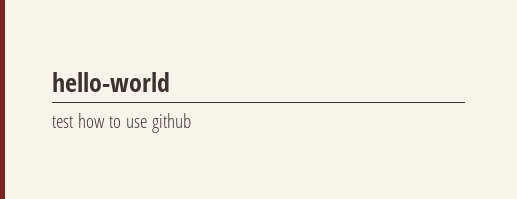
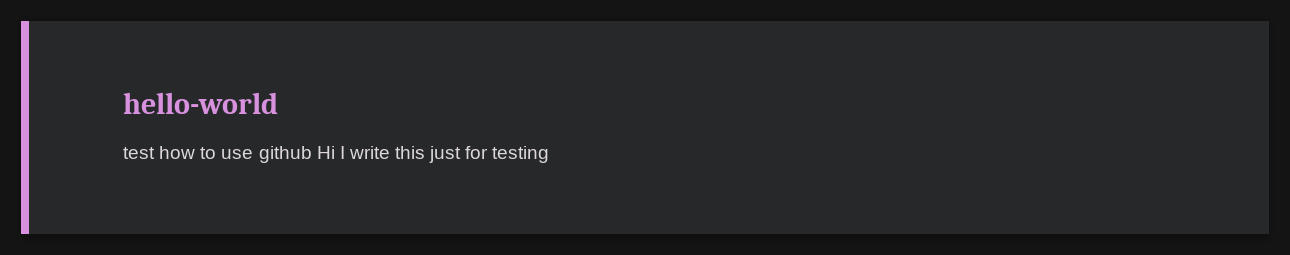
- test how to use github
+ test how to use github Hi I write this just for testing

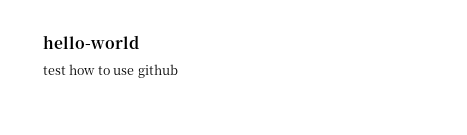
- test how to use github Hi I write this just for testing
+ test how to use github

